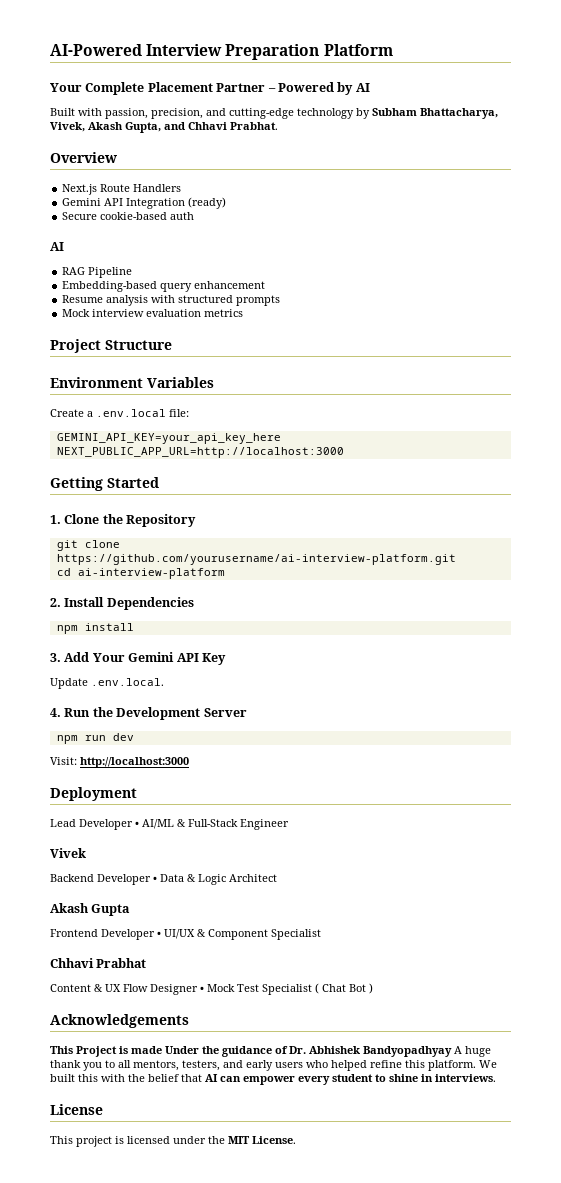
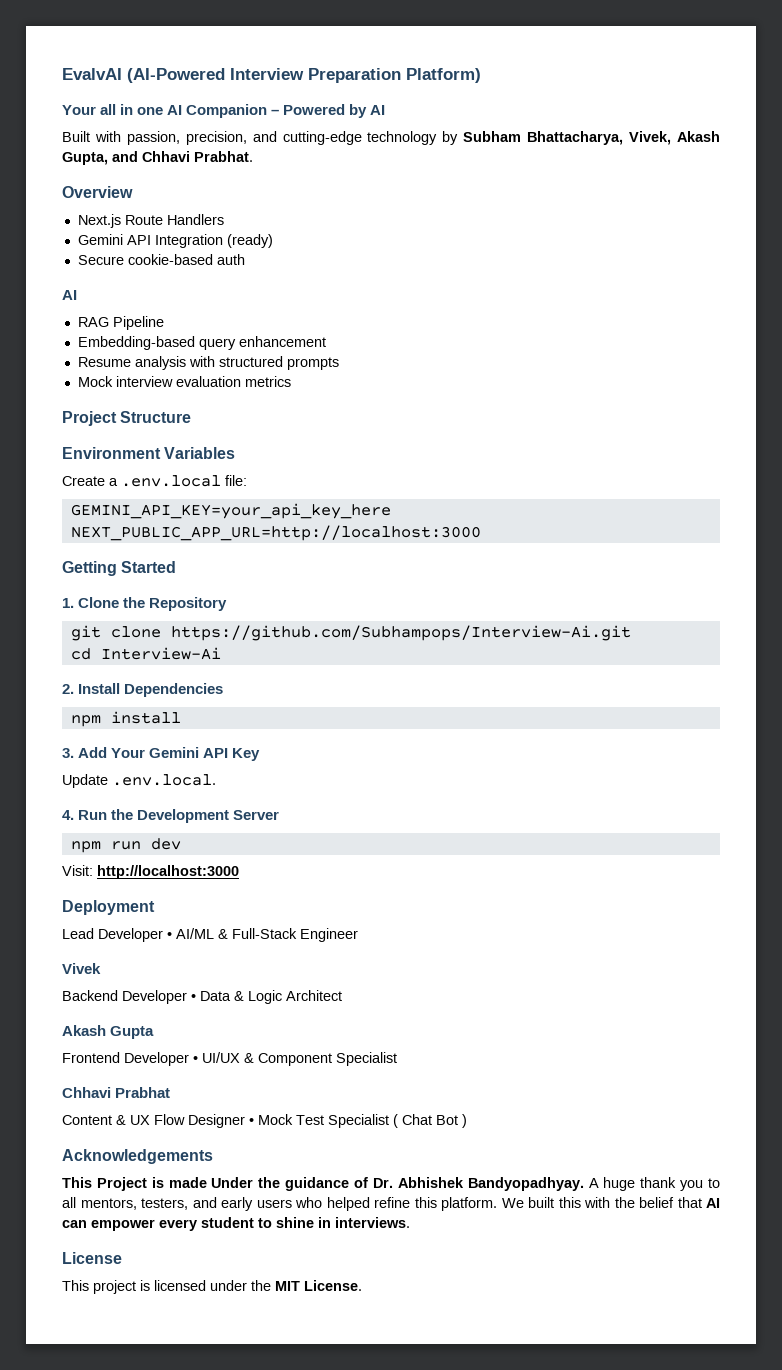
- AI-Powered Interview Preparation Platform
- Your Complete Placement Partner – Powered by AI
+ EvalvAI (AI-Powered Interview Preparation Platform)
+ Your all in one AI Companion – Powered by AI
- git clone https://github.com/yourusername/ai-interview-platform.git
+ git clone https://github.com/Subhampops/Interview-Ai.git
- cd ai-interview-platform
+ cd Interview-Ai
- This Project is made Under the guidance of Dr. Abhishek Bandyopadhyay A huge thank you to all mentors, testers, and early users who helped refine this platform.
+ This Project is made Under the guidance of Dr. Abhishek Bandyopadhyay. A huge thank you to all mentors, testers, and early users who helped refine this platform.

